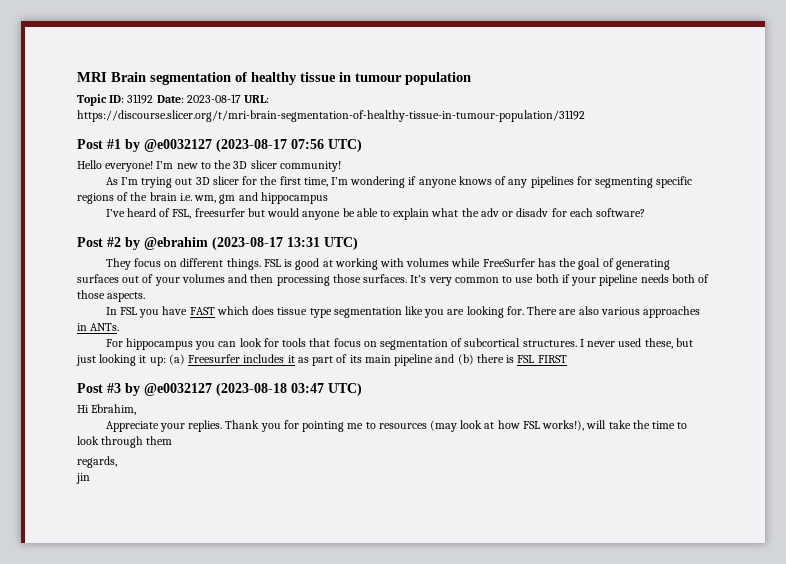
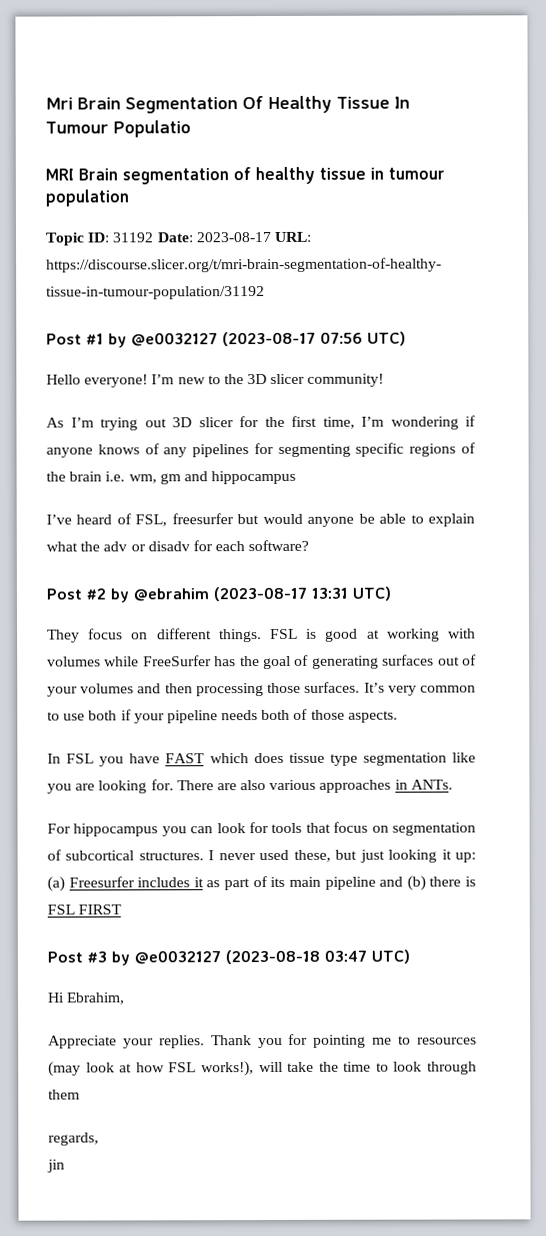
+ Mri Brain Segmentation Of Healthy Tissue In Tumour Populatio

